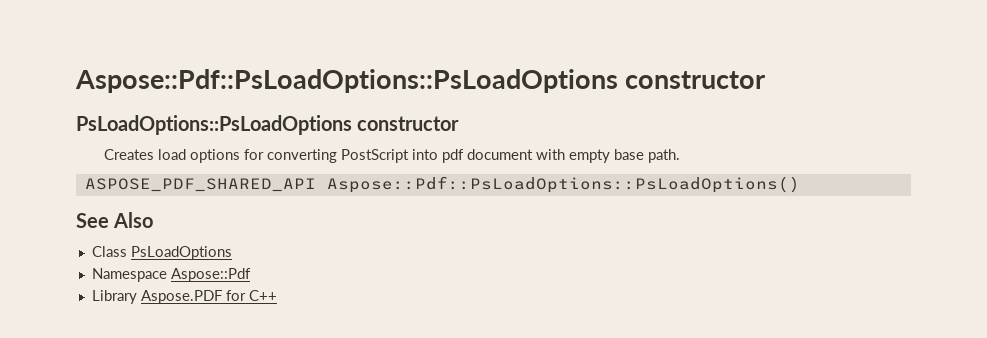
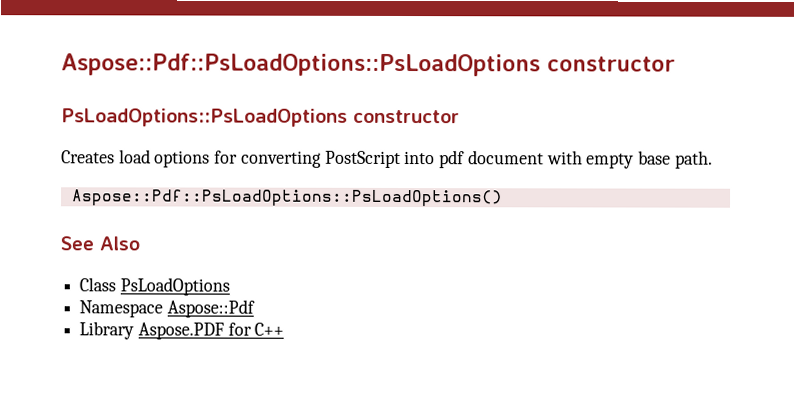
- ASPOSE_PDF_SHARED_API Aspose::Pdf::PsLoadOptions::PsLoadOptions()
+ Aspose::Pdf::PsLoadOptions::PsLoadOptions()

